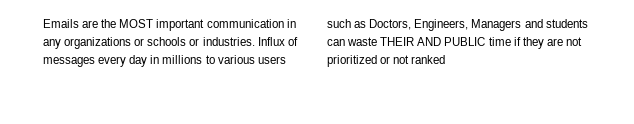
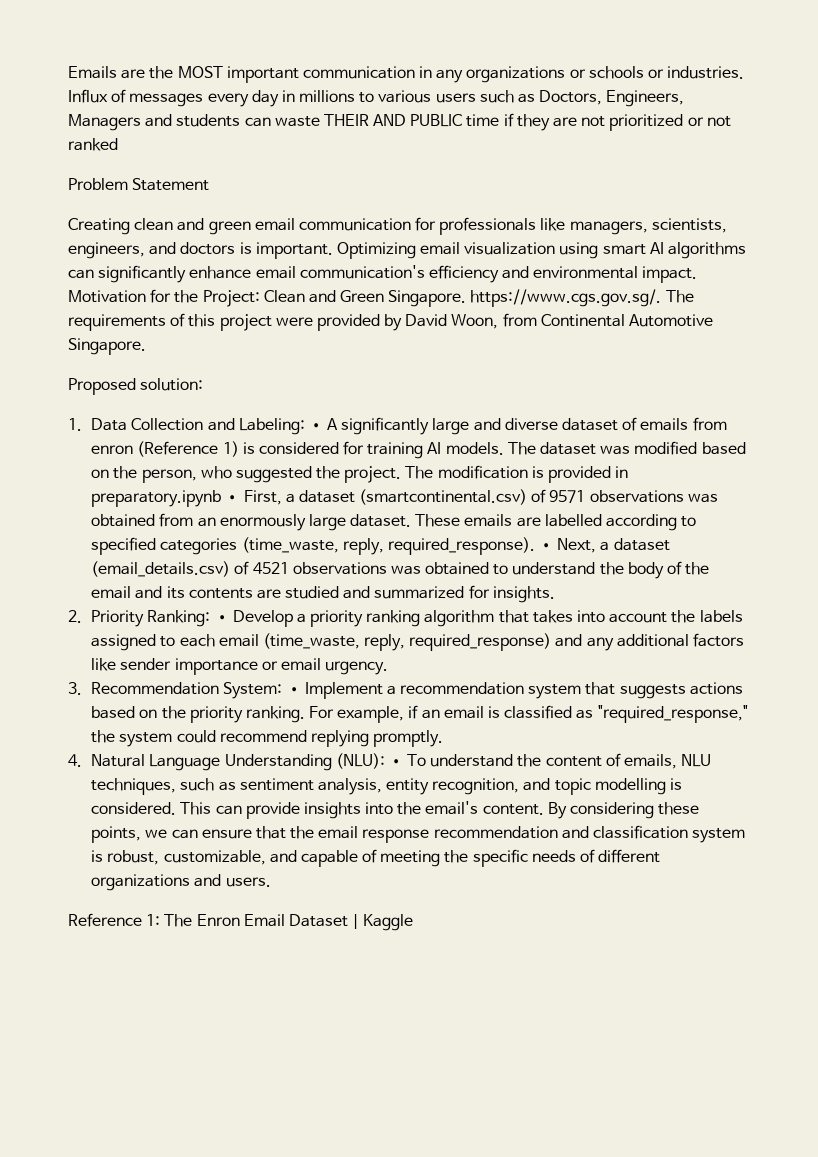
+ Problem Statement
+ Creating clean and green email communication for professionals like managers, scientists, engineers, and doctors is important. Optimizing email visualization using smart AI algorithms can significantly enhance email communication's efficiency and environmental impact. Motivation for the Project: Clean and Green Singapore. https://www.cgs.gov.sg/. The requirements of this project were provided by David Woon, from Continental Automotive Singapore.
+ Proposed solution:
+ 1. Data Collection and Labeling: • A significantly large and diverse dataset of emails from enron (Reference 1) is considered for training AI models. The dataset was modified based on the person, who suggested the project. The modification is provided in preparatory.ipynb • First, a dataset (smartcontinental.csv) of 9571 observations was obtained from an enormously large dataset. These emails are labelled according to specified categories (time_waste, reply, required_response). • Next, a dataset (email_details.csv) of 4521 observations was obtained to understand the body of the email and its contents are studied and summarized for insights.
+ 2. Priority Ranking: • Develop a priority ranking algorithm that takes into account the labels assigned to each email (time_waste, reply, required_response) and any additional factors like sender importance or email urgency.
+ 3. Recommendation System: • Implement a recommendation system that suggests actions based on the priority ranking. For example, if an email is classified as "required_response," the system could recommend replying promptly.
+ 4. Natural Language Understanding (NLU): • To understand the content of emails, NLU techniques, such as sentiment analysis, entity recognition, and topic modelling is considered. This can provide insights into the email's content. By considering these points, we can ensure that the email response recommendation and classification system is robust, customizable, and capable of meeting the specific needs of different organizations and users.
+ Reference 1: The Enron Email Dataset | Kaggle

